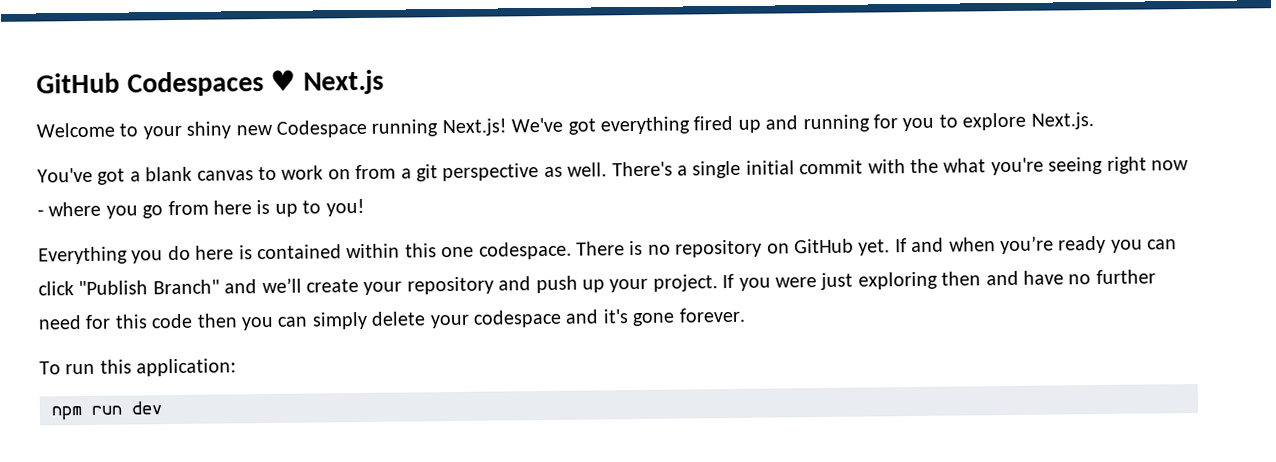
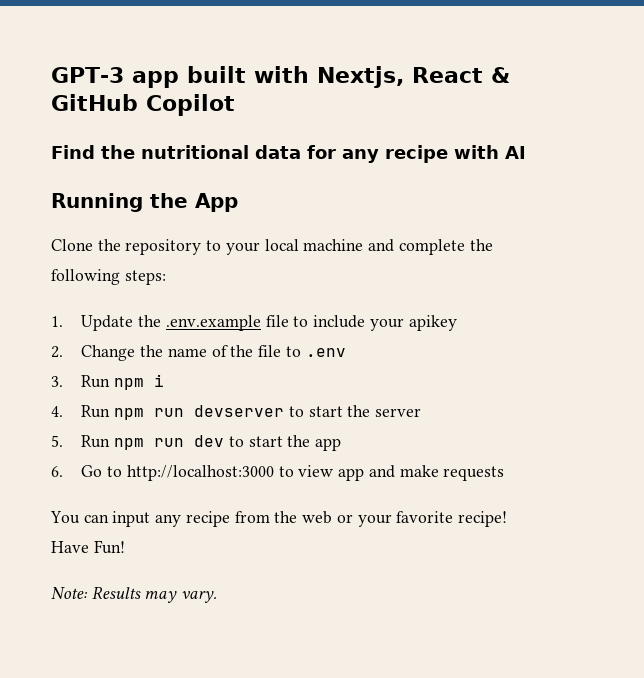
- GitHub Codespaces ♥ Next.js
- Welcome to your shiny new Codespace running Next.js! We've got everything fired up and running for you to explore Next.js.
- You've got a blank canvas to work on from a git perspective as well. There's a single initial commit with the what you're seeing right now - where you go from here is up to you!
- Everything you do here is contained within this one codespace. There is no repository on GitHub yet. If and when you’re ready you can click "Publish Branch" and we’ll create your repository and push up your project. If you were just exploring then and have no further need for this code then you can simply delete your codespace and it's gone forever.
- To run this application:
- npm run dev
+ GPT-3 app built with Nextjs, React & GitHub Copilot
+ Find the nutritional data for any recipe with AI
+ Running the App
+ Clone the repository to your local machine and complete the following steps:
+ 1. Update the .env.example file to include your apikey
+ 2. Change the name of the file to .env
+ 3. Run npm i
+ 4. Run npm run devserver to start the server
+ 5. Run npm run dev to start the app
+ 6. Go to http://localhost:3000 to view app and make requests
+ You can input any recipe from the web or your favorite recipe! Have Fun!
+ Note: Results may vary.

